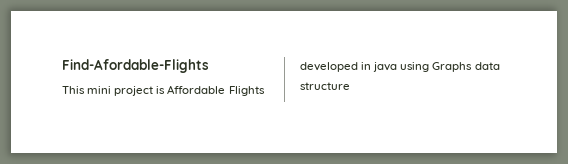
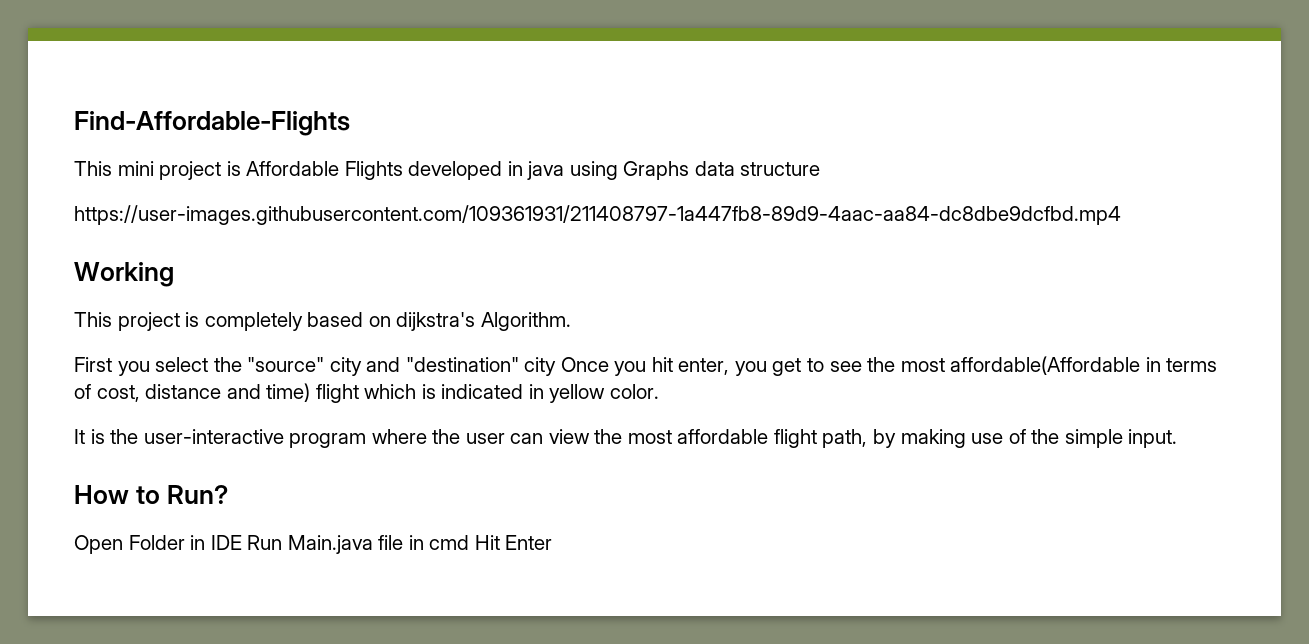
- Find-Afordable-Flights
+ Find-Affordable-Flights
+ https://user-images.githubusercontent.com/109361931/211408797-1a447fb8-89d9-4aac-aa84-dc8dbe9dcfbd.mp4
+ Working
+ This project is completely based on dijkstra's Algorithm.
+ First you select the "source" city and "destination" city Once you hit enter, you get to see the most affordable(Affordable in terms of cost, distance and time) flight which is indicated in yellow color.
+ It is the user-interactive program where the user can view the most affordable flight path, by making use of the simple input.
+ How to Run?
+ Open Folder in IDE Run Main.java file in cmd Hit Enter

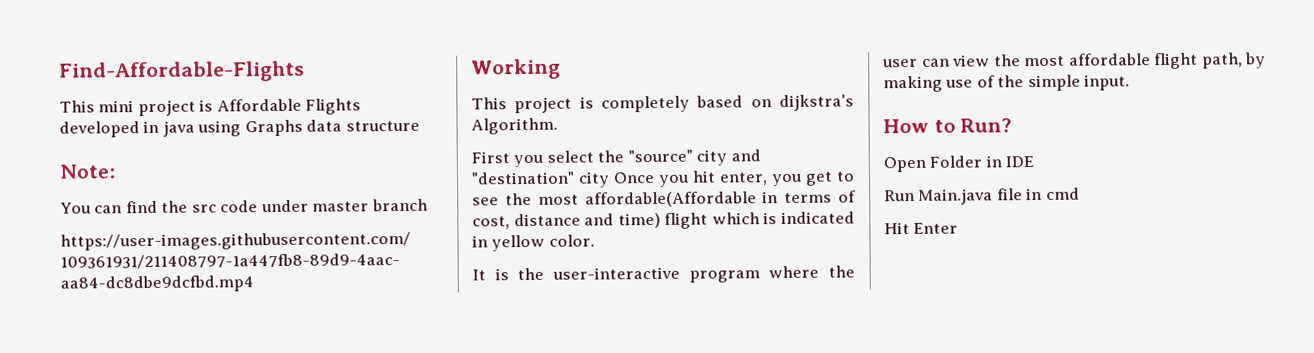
+ Note:
+ You can find the src code under master branch
- Open Folder in IDE Run Main.java file in cmd Hit Enter
+ Open Folder in IDE
+ Run Main.java file in cmd
+ Hit Enter

